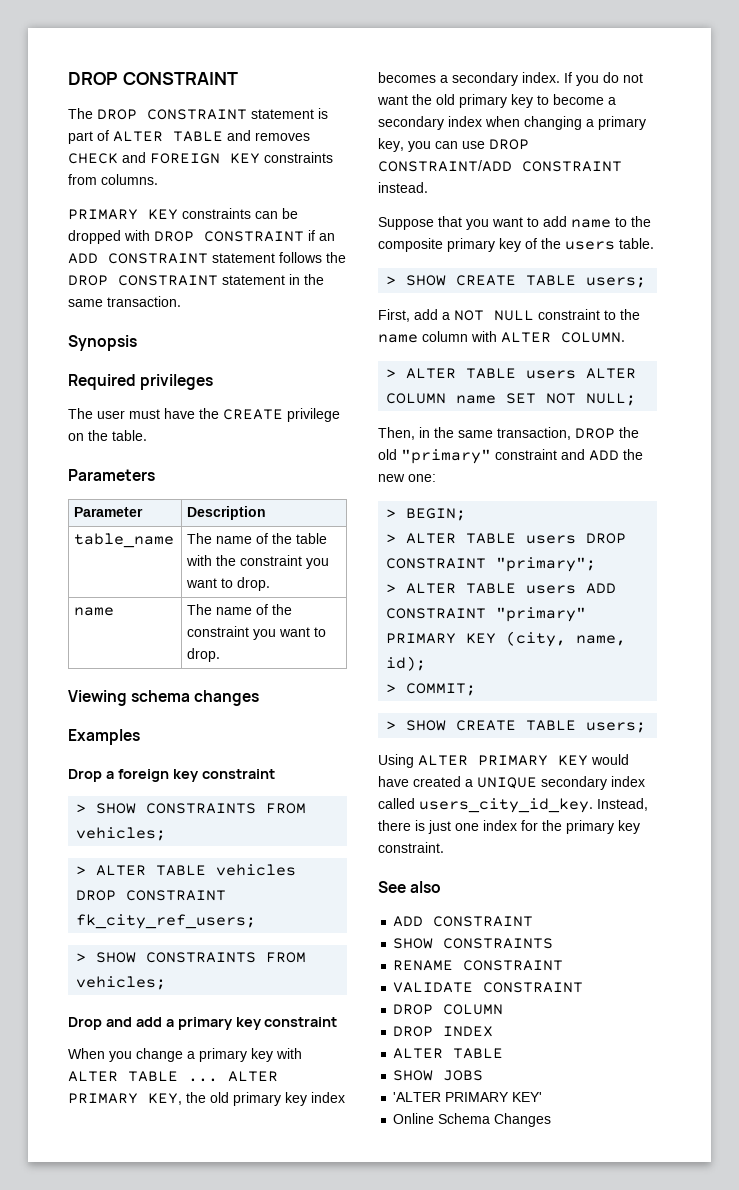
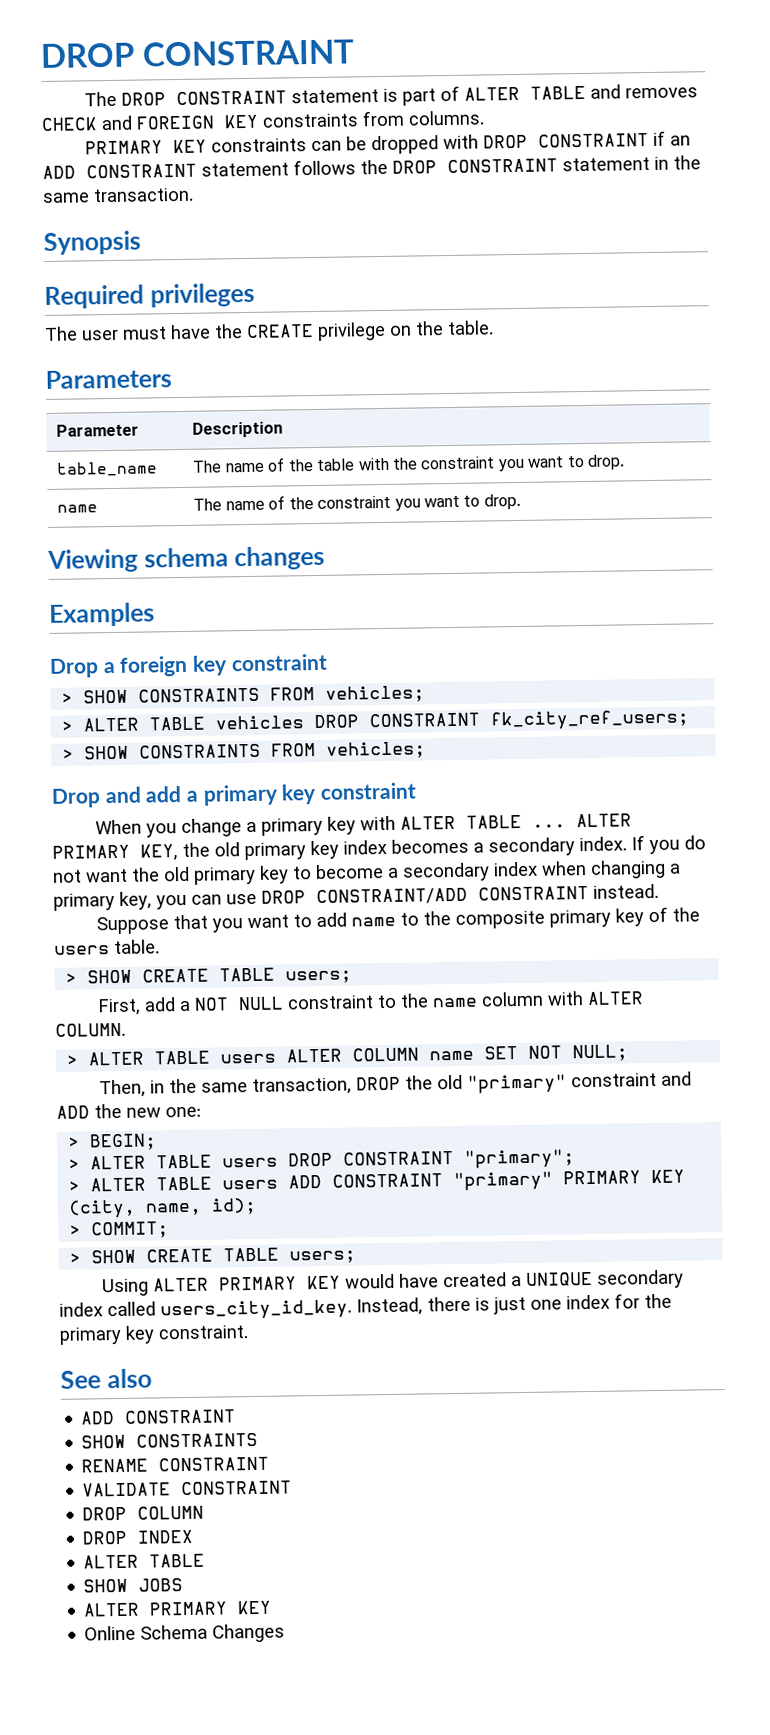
  SHOW JOBS
- 'ALTER PRIMARY KEY'
+ ALTER PRIMARY KEY

